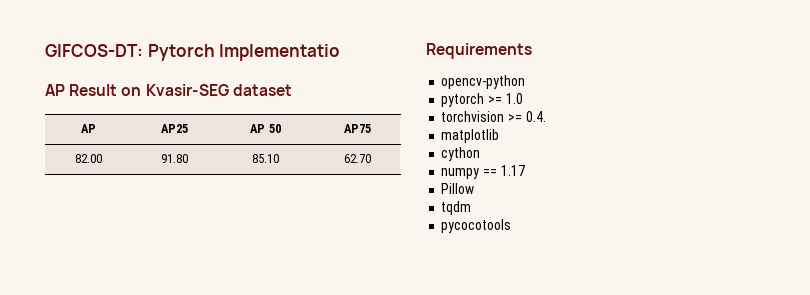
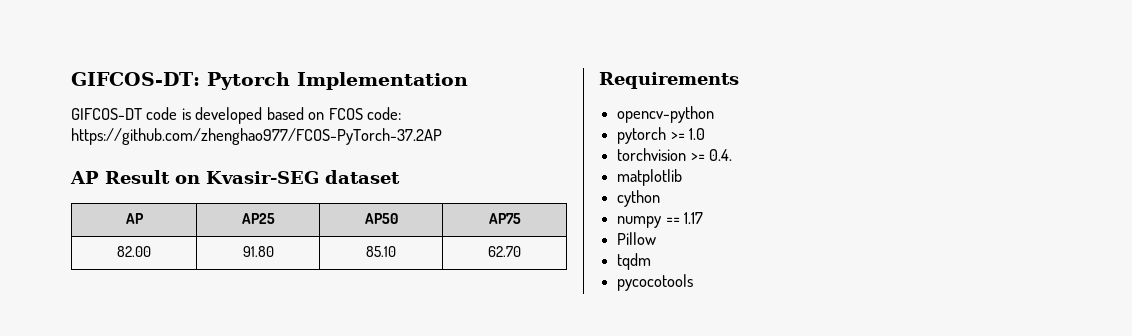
- GIFCOS-DT: Pytorch Implementatio
+ GIFCOS-DT: Pytorch Implementation
+ GIFCOS-DT code is developed based on FCOS code: https://github.com/zhenghao977/FCOS-PyTorch-37.2AP
- AP | AP25 | AP 50 | AP75
+ AP | AP25 | AP50 | AP75

